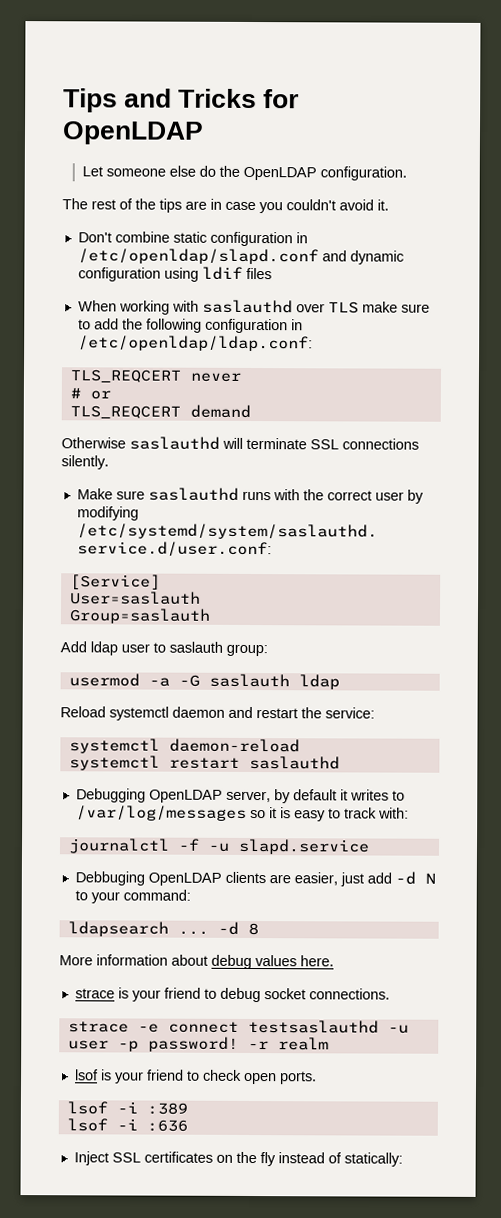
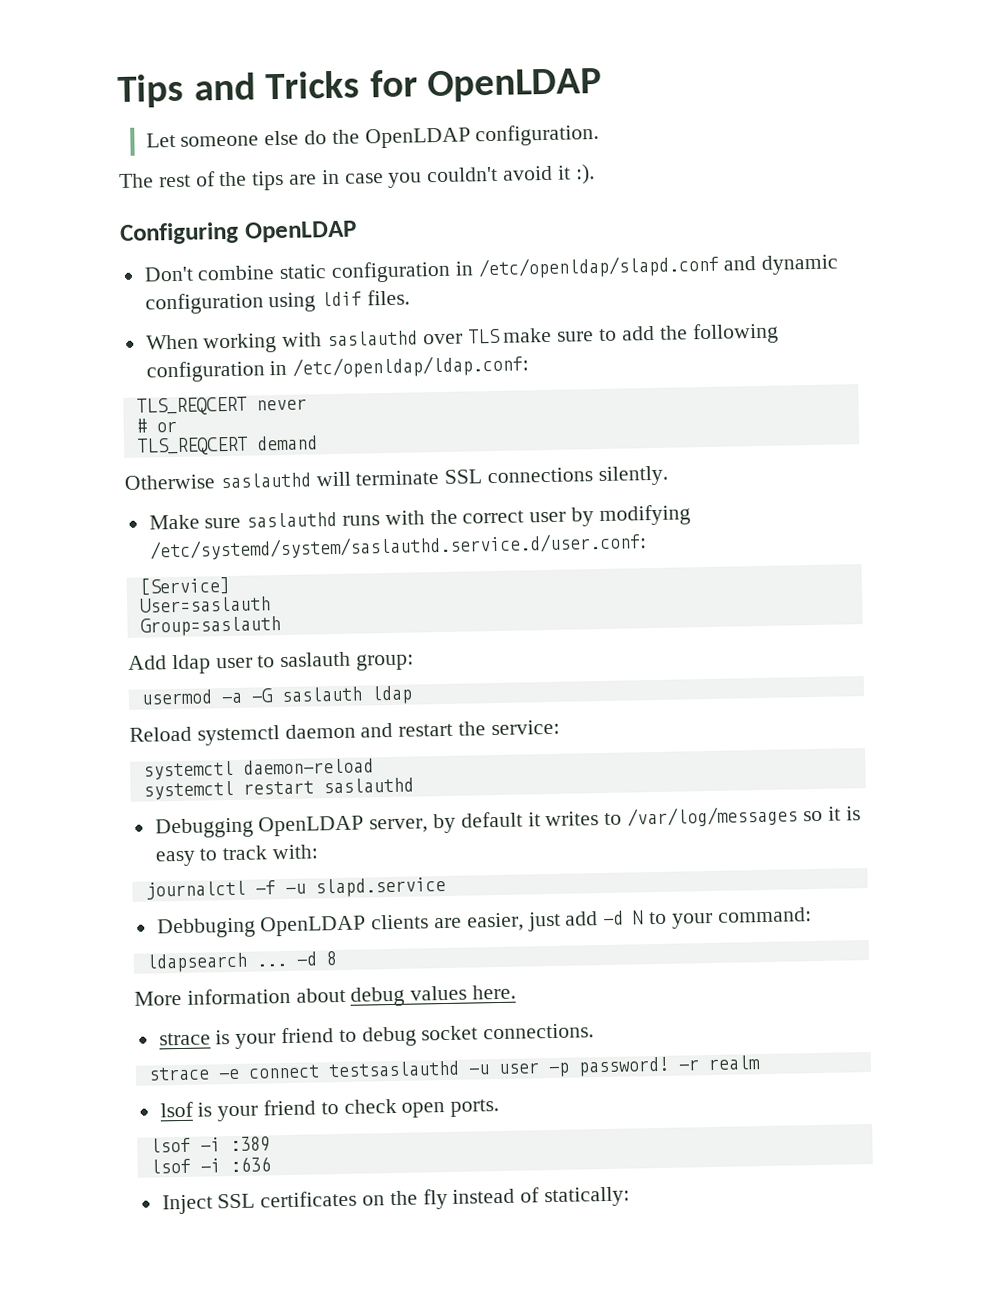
- The rest of the tips are in case you couldn't avoid it.
+ The rest of the tips are in case you couldn't avoid it :).
+ Configuring OpenLDAP
- Don't combine static configuration in /etc/openldap/slapd.conf and dynamic configuration using ldif files
+ Don't combine static configuration in /etc/openldap/slapd.conf and dynamic configuration using ldif files.

